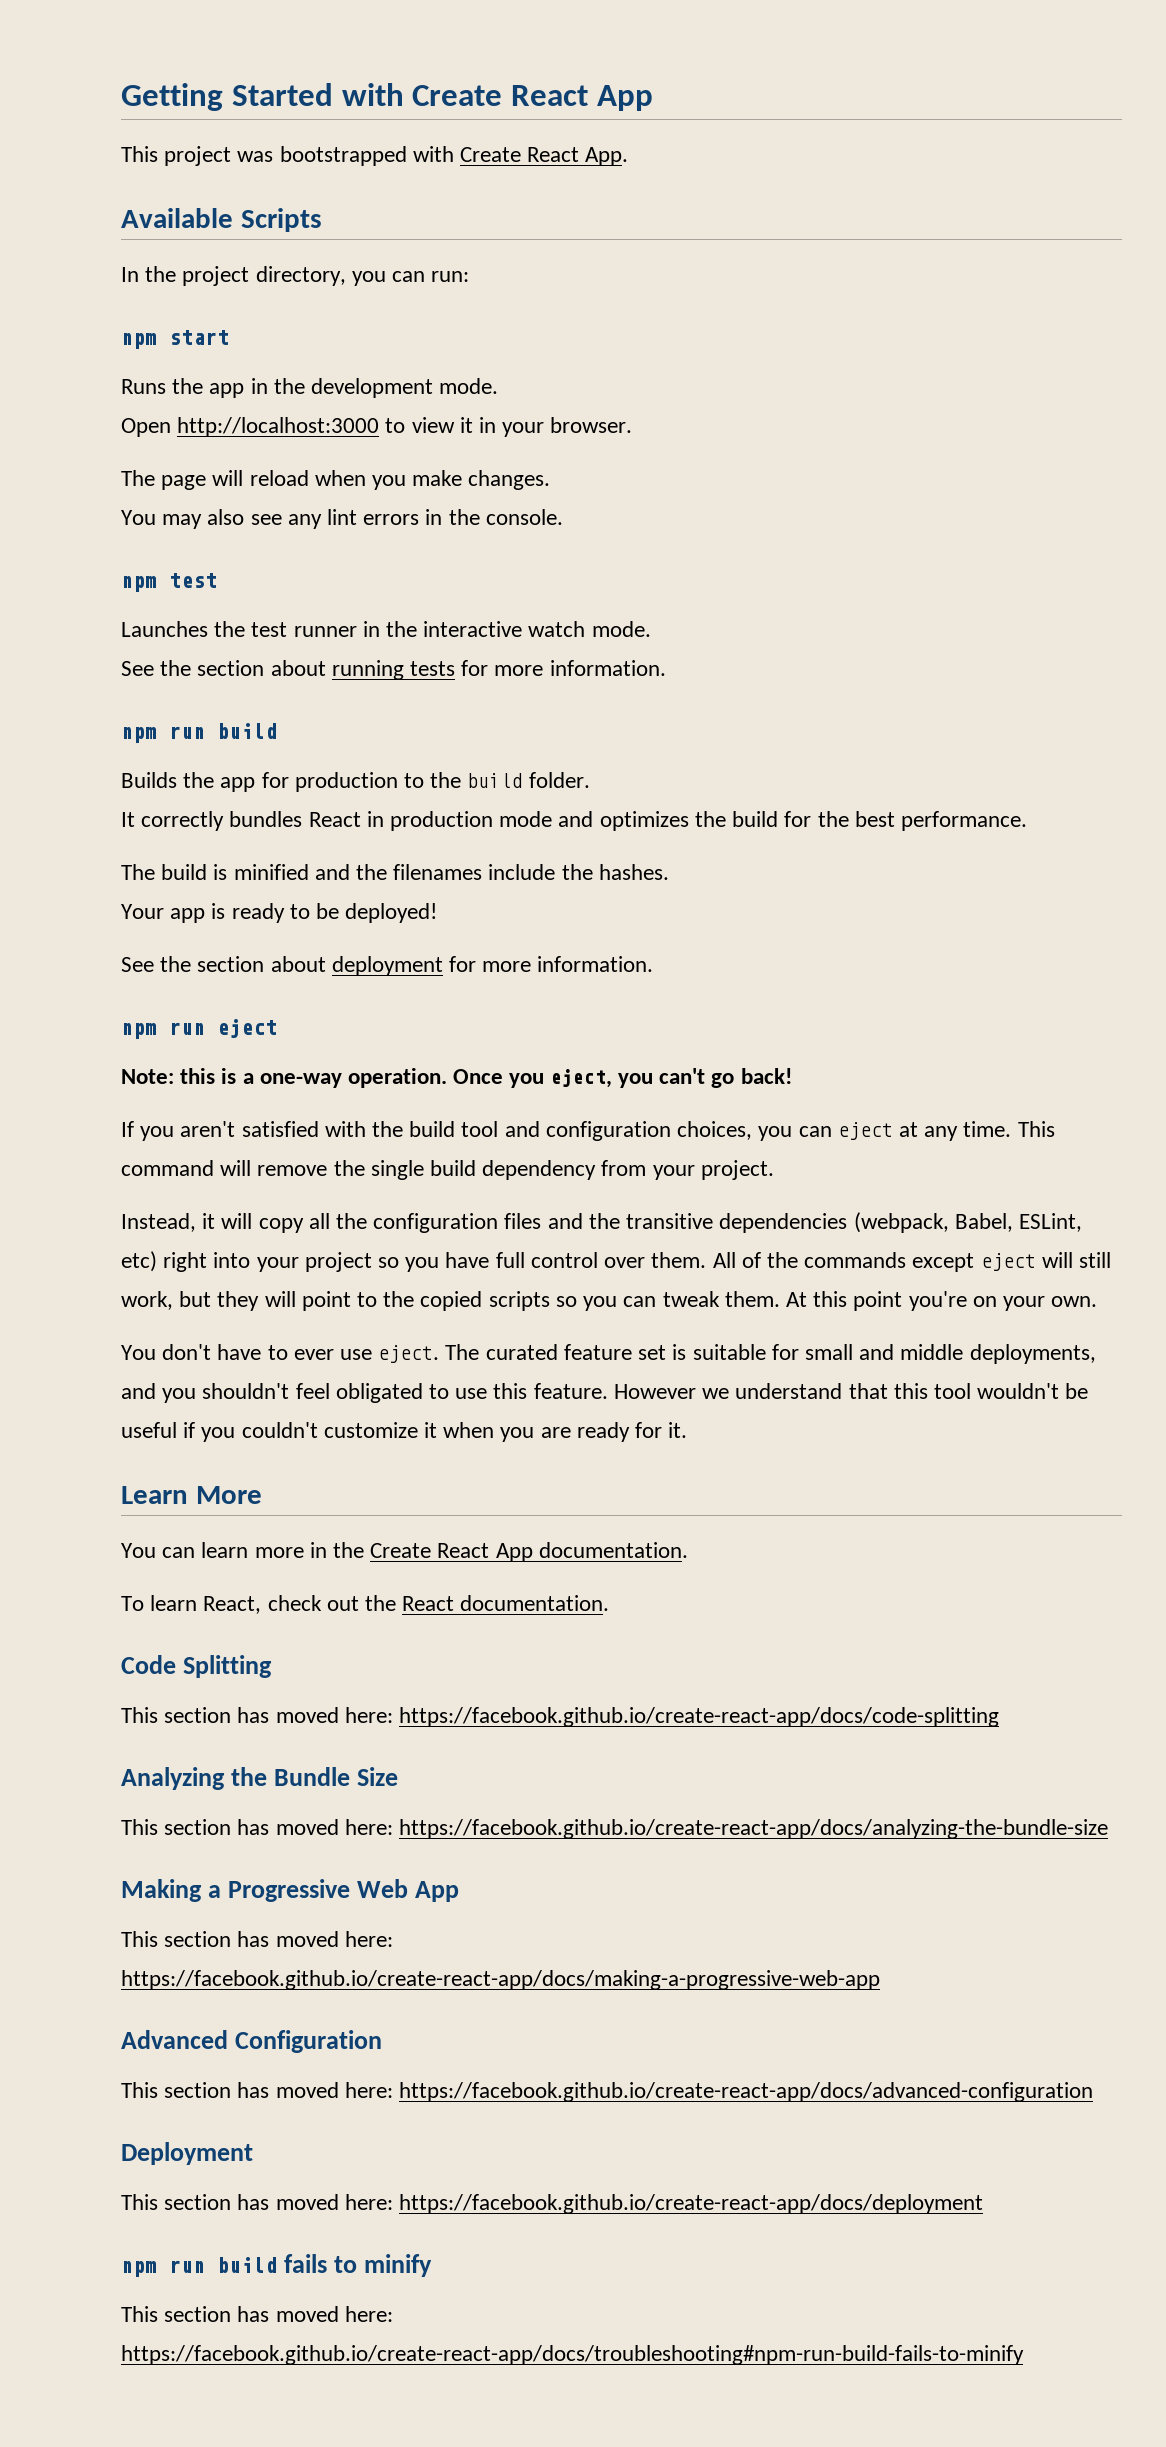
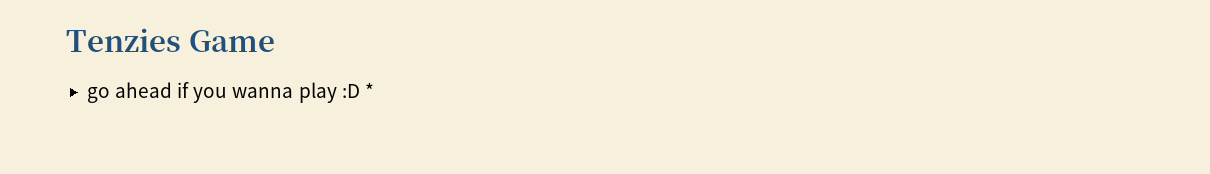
- Getting Started with Create React App
- This project was bootstrapped with Create React App.
- Available Scripts
- In the project directory, you can run:
- npm start
- Runs the app in the development mode.
- Open http://localhost:3000 to view it in your browser.
- The page will reload when you make changes.
- You may also see any lint errors in the console.
- npm test
- Launches the test runner in the interactive watch mode.
- See the section about running tests for more information.
- npm run build
- Builds the app for production to the build folder.
- It correctly bundles React in production mode and optimizes the build for the best performance.
- The build is minified and the filenames include the hashes.
- Your app is ready to be deployed!
- See the section about deployment for more information.
- npm run eject
- Note: this is a one-way operation. Once you eject, you can't go back!
- If you aren't satisfied with the build tool and configuration choices, you can eject at any time. This command will remove the single build dependency from your project.
- Instead, it will copy all the configuration files and the transitive dependencies (webpack, Babel, ESLint, etc) right into your project so you have full control over them. All of the commands except eject will still work, but they will point to the copied scripts so you can tweak them. At this point you're on your own.
- You don't have to ever use eject. The curated feature set is suitable for small and middle deployments, and you shouldn't feel obligated to use this feature. However we understand that this tool wouldn't be useful if you couldn't customize it when you are ready for it.
- Learn More
- You can learn more in the Create React App documentation.
- To learn React, check out the React documentation.
- Code Splitting
- This section has moved here: https://facebook.github.io/create-react-app/docs/code-splitting
- Analyzing the Bundle Size
- This section has moved here: https://facebook.github.io/create-react-app/docs/analyzing-the-bundle-size
- Making a Progressive Web App
- This section has moved here: https://facebook.github.io/create-react-app/docs/making-a-progressive-web-app
- Advanced Configuration
- This section has moved here: https://facebook.github.io/create-react-app/docs/advanced-configuration
- Deployment
- This section has moved here: https://facebook.github.io/create-react-app/docs/deployment
- npm run build fails to minify
- This section has moved here: https://facebook.github.io/create-react-app/docs/troubleshooting#npm-run-build-fails-to-minify
+ Tenzies Game
+ go ahead if you wanna play :D *

